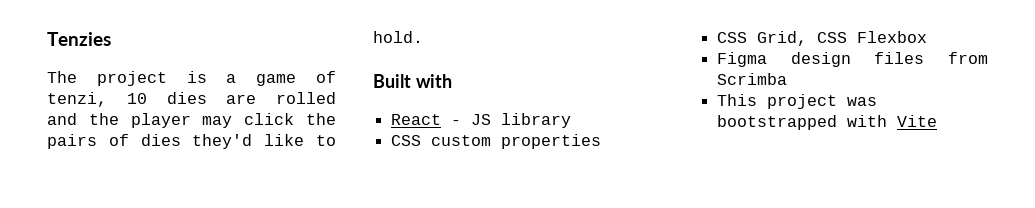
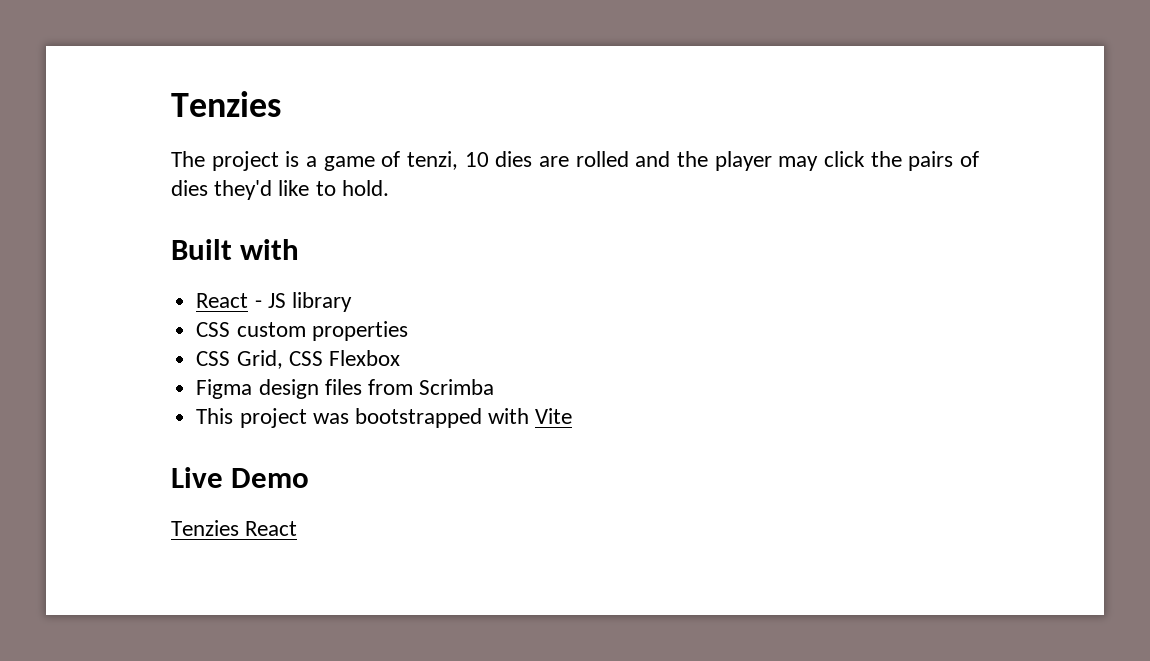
+ Live Demo
+ Tenzies React

